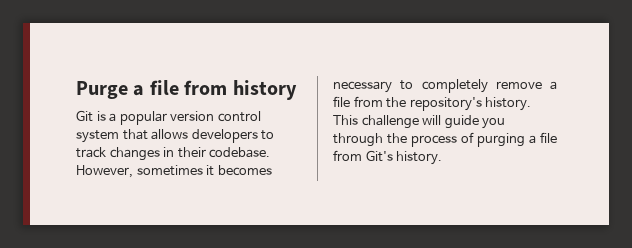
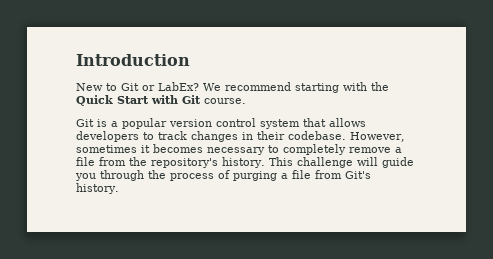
- Purge a file from history
+ Introduction
+ New to Git or LabEx? We recommend starting with the Quick Start with Git course.

